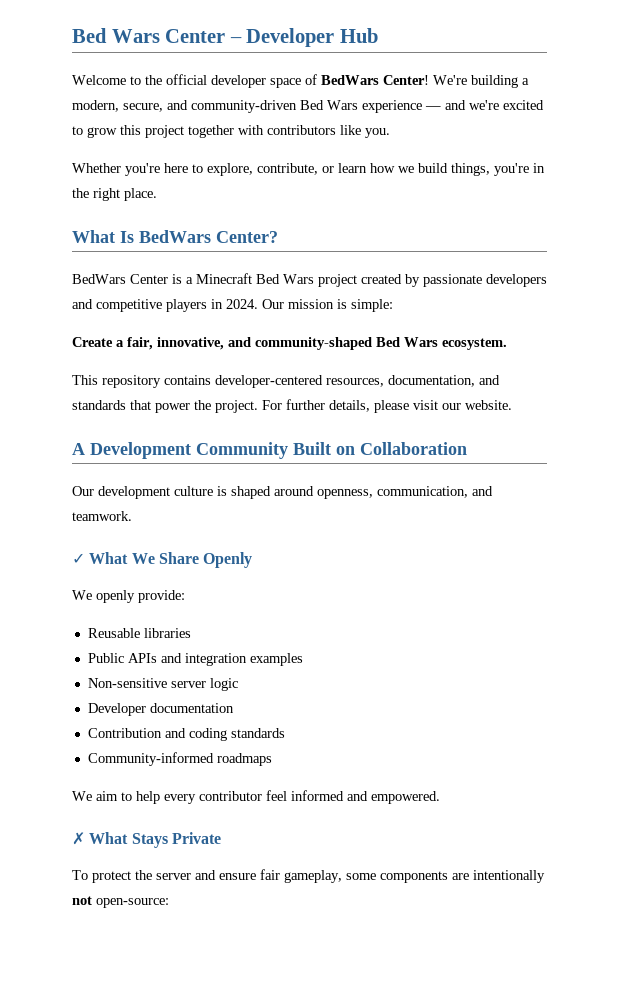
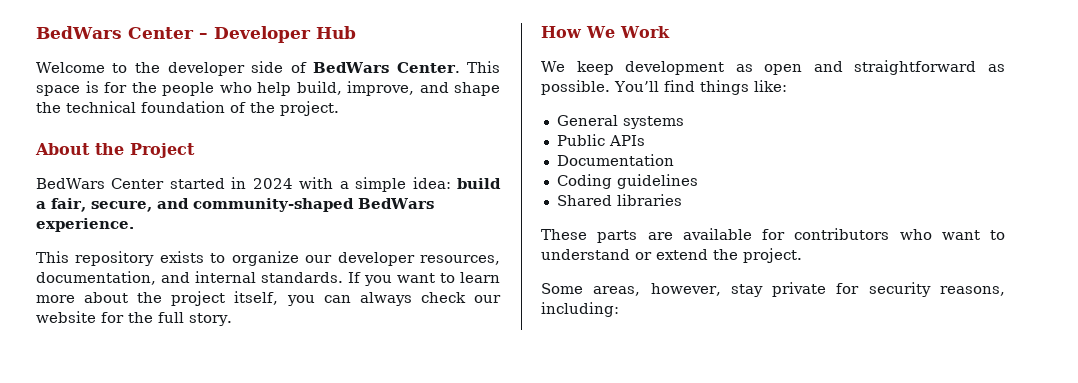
- Bed Wars Center – Developer Hub
+ BedWars Center – Developer Hub
- Welcome to the official developer space of BedWars Center! We're building a modern, secure, and community-driven Bed Wars experience — and we're excited to grow this project together with contributors like you.
- Whether you're here to explore, contribute, or learn how we build things, you're in the right place.
- What Is BedWars Center?
- BedWars Center is a Minecraft Bed Wars project created by passionate developers and competitive players in 2024. Our mission is simple:
- Create a fair, innovative, and community-shaped Bed Wars ecosystem.
+ Welcome to the developer side of BedWars Center. This space is for the people who help build, improve, and shape the technical foundation of the project.
+ About the Project
+ BedWars Center started in 2024 with a simple idea: build a fair, secure, and community-shaped BedWars experience.
- This repository contains developer-centered resources, documentation, and standards that power the project. For further details, please visit our website.
- A Development Community Built on Collaboration
- Our development culture is shaped around openness, communication, and teamwork.
- ✓ What We Share Openly
- We openly provide:
- Reusable libraries
- Public APIs and integration examples
- Non-sensitive server logic
- Developer documentation
- Contribution and coding standards
- Community-informed roadmaps
- We aim to help every contributor feel informed and empowered.
- ✗ What Stays Private
- To protect the server and ensure fair gameplay, some components are intentionally not open-source:
+ This repository exists to organize our developer resources, documentation, and internal standards. If you want to learn more about the project itself, you can always check our website for the full story.
+ How We Work
+ We keep development as open and straightforward as possible. You’ll find things like:
+ General systems
+ Public APIs
+ Documentation
+ Coding guidelines
+ Shared libraries
+ These parts are available for contributors who want to understand or extend the project.
+ Some areas, however, stay private for security reasons, including:

